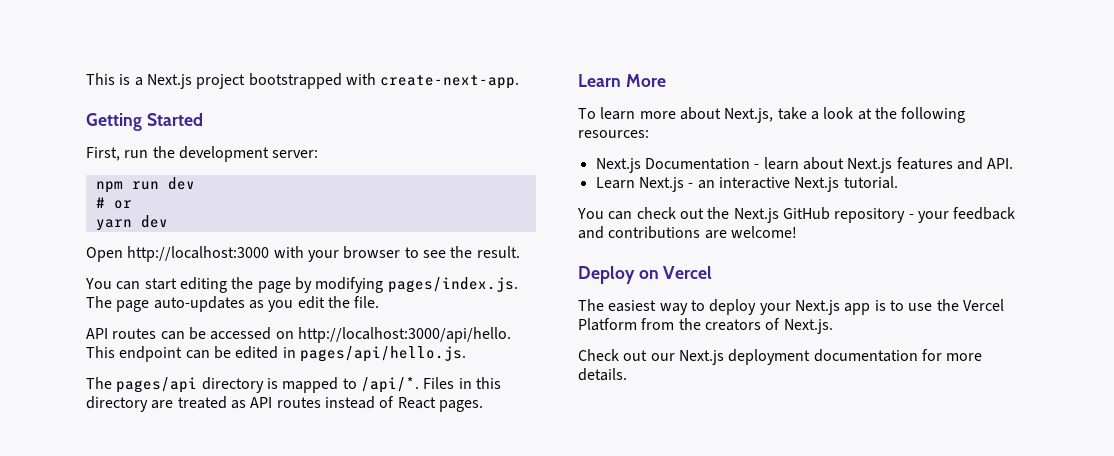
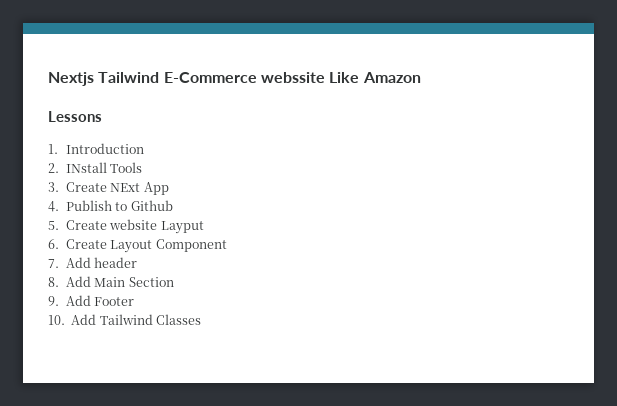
- This is a Next.js project bootstrapped with create-next-app.
- Getting Started
- First, run the development server:
- npm run dev
- # or
- yarn dev
- Open http://localhost:3000 with your browser to see the result.
- You can start editing the page by modifying pages/index.js. The page auto-updates as you edit the file.
- API routes can be accessed on http://localhost:3000/api/hello. This endpoint can be edited in pages/api/hello.js.
- The pages/api directory is mapped to /api/*. Files in this directory are treated as API routes instead of React pages.
- Learn More
- To learn more about Next.js, take a look at the following resources:
- Next.js Documentation - learn about Next.js features and API.
- Learn Next.js - an interactive Next.js tutorial.
- You can check out the Next.js GitHub repository - your feedback and contributions are welcome!
- Deploy on Vercel
- The easiest way to deploy your Next.js app is to use the Vercel Platform from the creators of Next.js.
- Check out our Next.js deployment documentation for more details.
+ Nextjs Tailwind E-Commerce webssite Like Amazon
+ Lessons
+ 1. Introduction
+ 2. INstall Tools
+ 3. Create NExt App
+ 4. Publish to Github
+ 5. Create website Layput
+ 6. Create Layout Component
+ 7. Add header
+ 8. Add Main Section
+ 9. Add Footer
+ 10. Add Tailwind Classes

